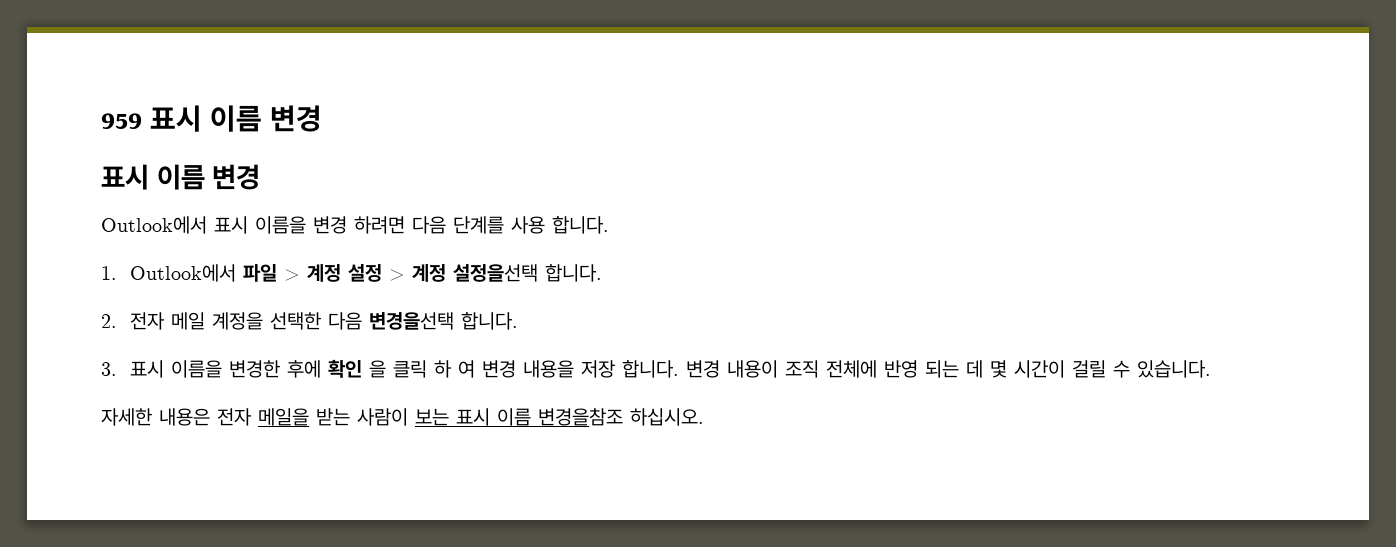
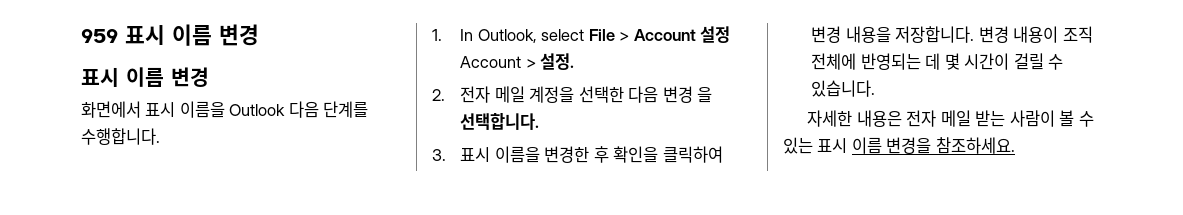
- Outlook에서 표시 이름을 변경 하려면 다음 단계를 사용 합니다.
- 1. Outlook에서 파일 > 계정 설정 > 계정 설정을선택 합니다.
+ 화면에서 표시 이름을 Outlook 다음 단계를 수행합니다.
+ 1. In Outlook, select File > Account 설정 Account > 설정.
- 2. 전자 메일 계정을 선택한 다음 변경을선택 합니다.
+ 2. 전자 메일 계정을 선택한 다음 변경 을 선택합니다.
- 3. 표시 이름을 변경한 후에 확인 을 클릭 하 여 변경 내용을 저장 합니다.
+ 3. 표시 이름을 변경한 후 확인을 클릭하여 변경 내용을 저장합니다.
- 변경 내용이 조직 전체에 반영 되는 데 몇 시간이 걸릴 수 있습니다.
+ 변경 내용이 조직 전체에 반영되는 데 몇 시간이 걸릴 수 있습니다.
- 자세한 내용은 전자 메일을 받는 사람이 보는 표시 이름 변경을참조 하십시오.
+ 자세한 내용은 전자 메일 받는 사람이 볼 수 있는 표시 이름 변경을 참조하세요.

